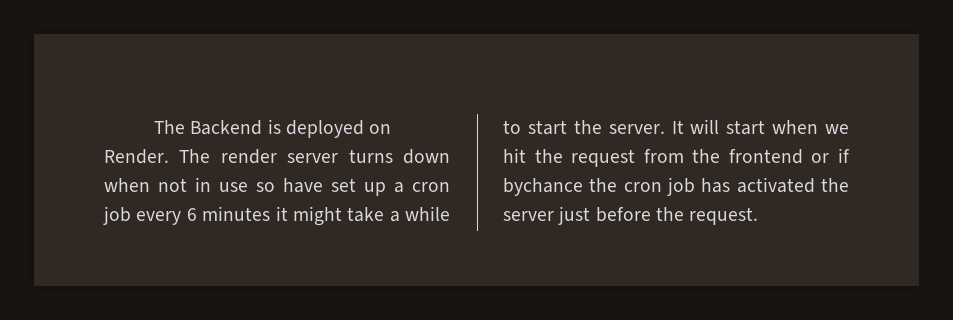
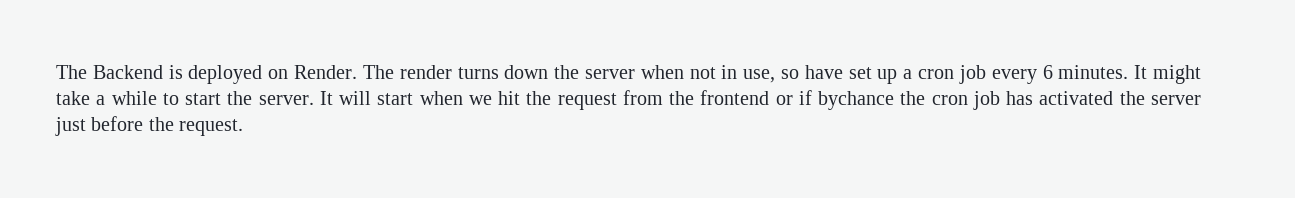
- The render server turns down when not in use so have set up a cron job every 6 minutes it might take a while to start the server.
+ The render turns down the server when not in use, so have set up a cron job every 6 minutes. It might take a while to start the server.

